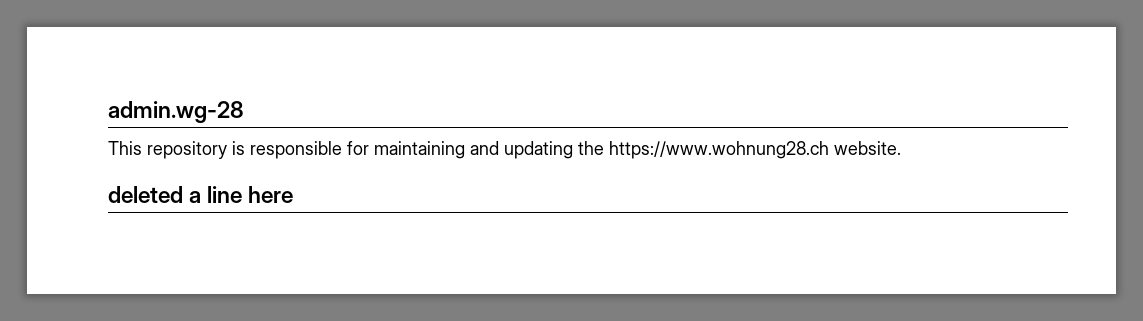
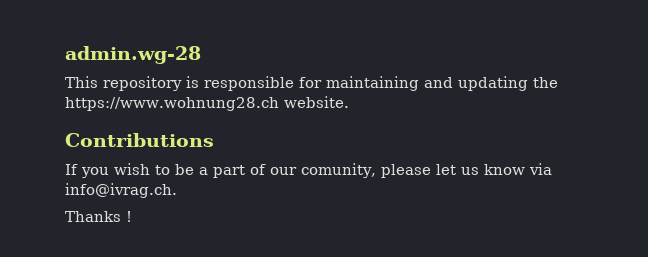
- deleted a line here
+ Contributions
+ If you wish to be a part of our comunity, please let us know via info@ivrag.ch.
+ Thanks !

